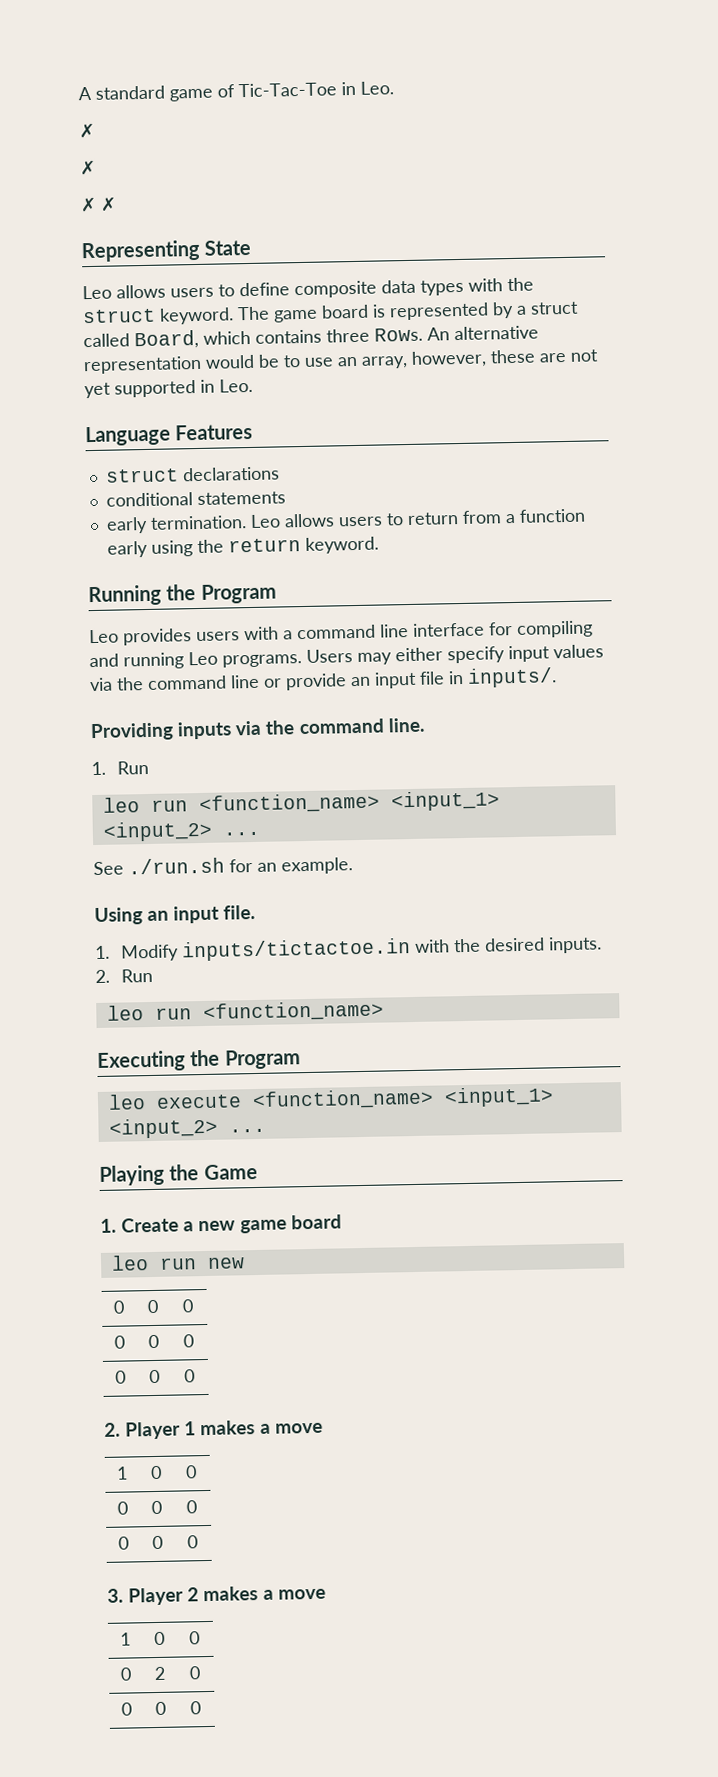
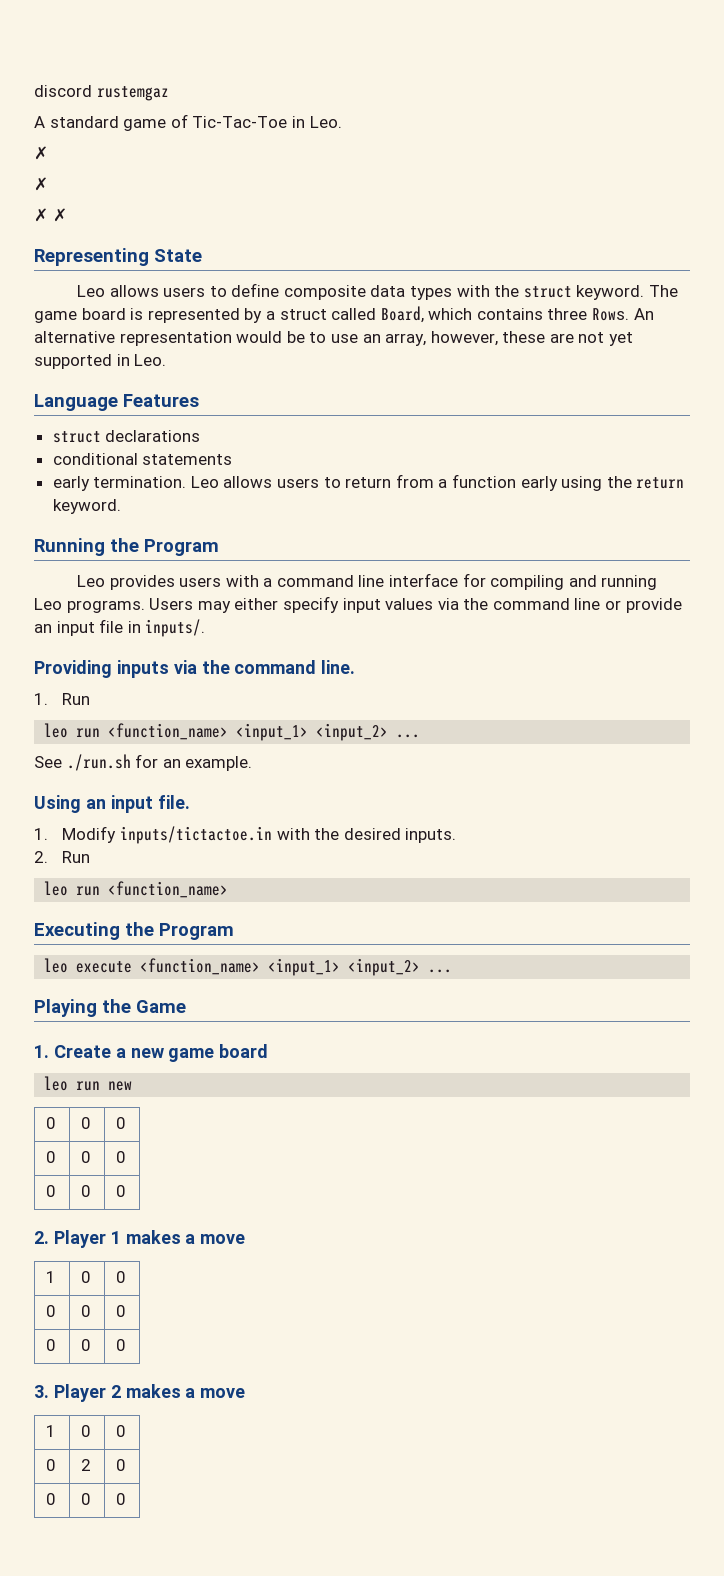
+ discord rustemgaz

